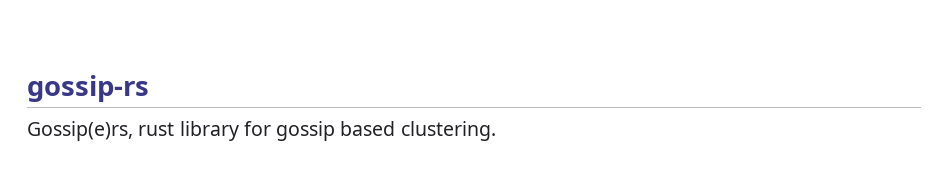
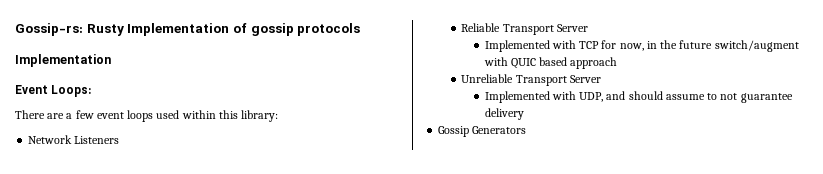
- gossip-rs
- Gossip(e)rs, rust library for gossip based clustering.
+ Gossip-rs: Rusty Implementation of gossip protocols
+ Implementation
+ Event Loops:
+ There are a few event loops used within this library:
+ Network Listeners
+ Reliable Transport Server
+ Implemented with TCP for now, in the future switch/augment with QUIC based approach
+ Unreliable Transport Server
+ Implemented with UDP, and should assume to not guarantee delivery
+ Gossip Generators

